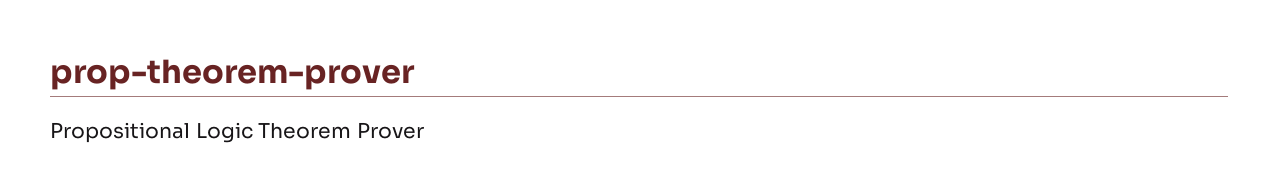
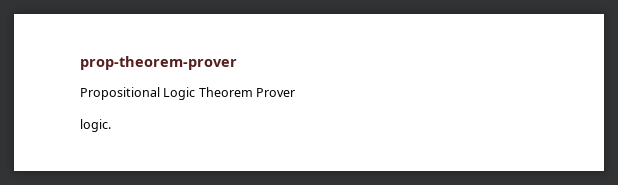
+ logic.

